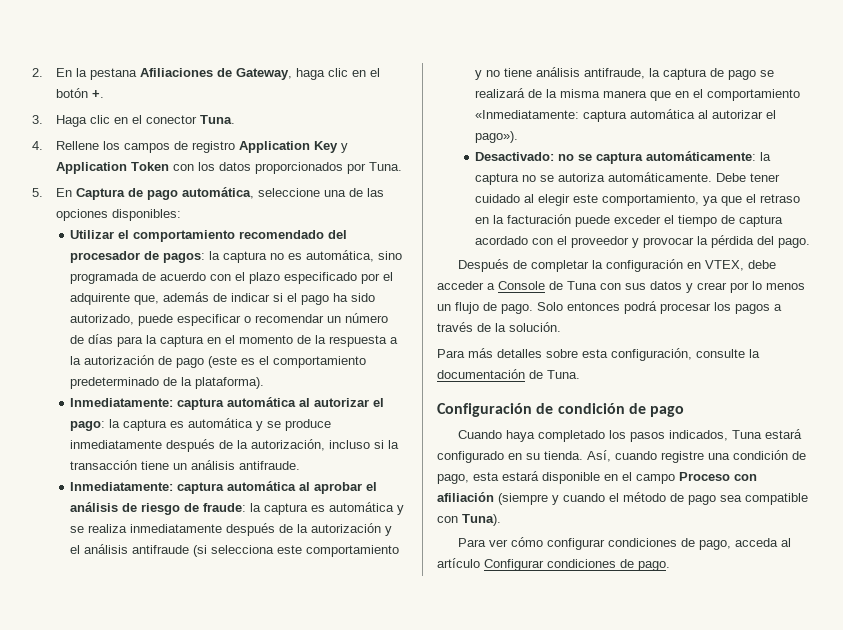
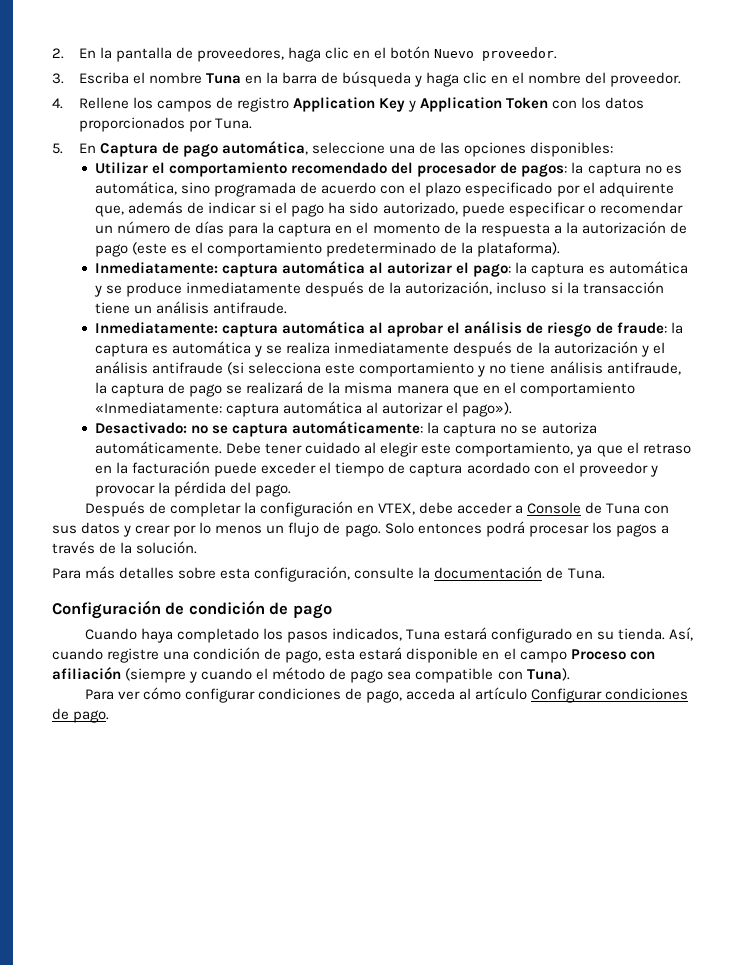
- 2. En la pestana Afiliaciones de Gateway, haga clic en el botón +.
+ 2. En la pantalla de proveedores, haga clic en el botón Nuevo proveedor.
- 3. Haga clic en el conector Tuna.
+ 3. Escriba el nombre Tuna en la barra de búsqueda y haga clic en el nombre del proveedor.

